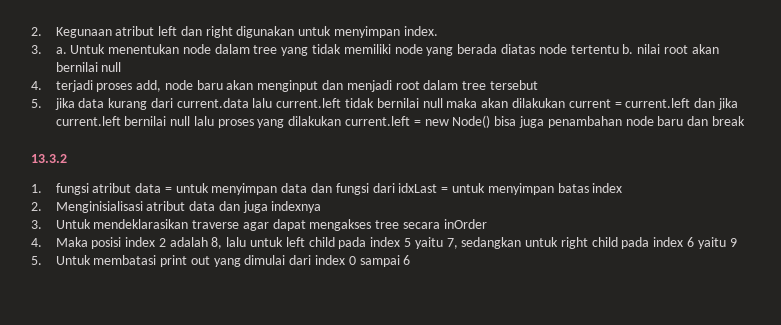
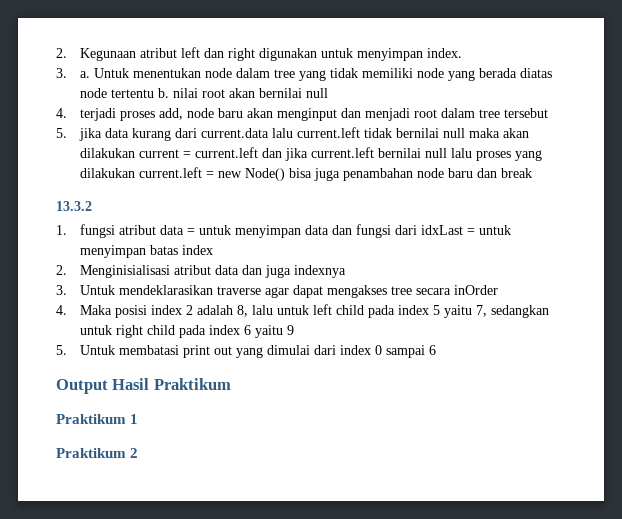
+ Output Hasil Praktikum
+ Praktikum 1
+ Praktikum 2

